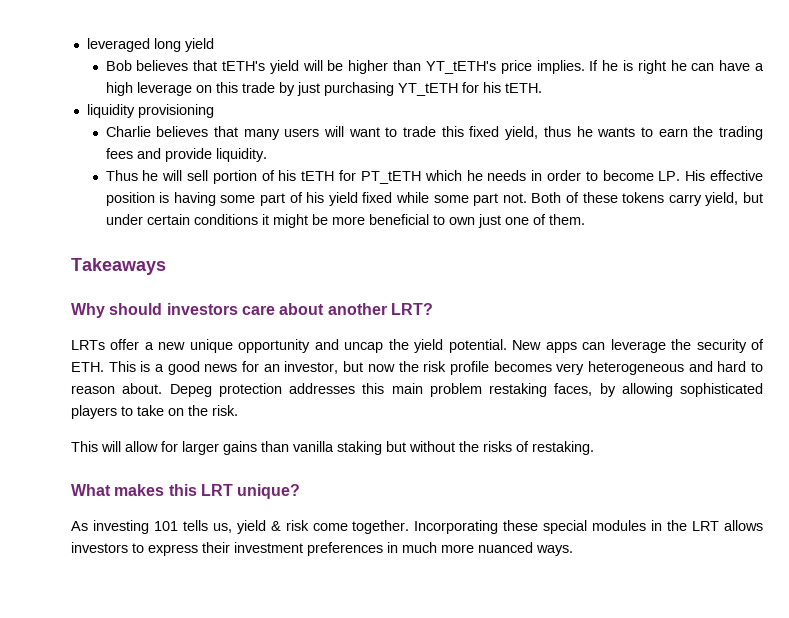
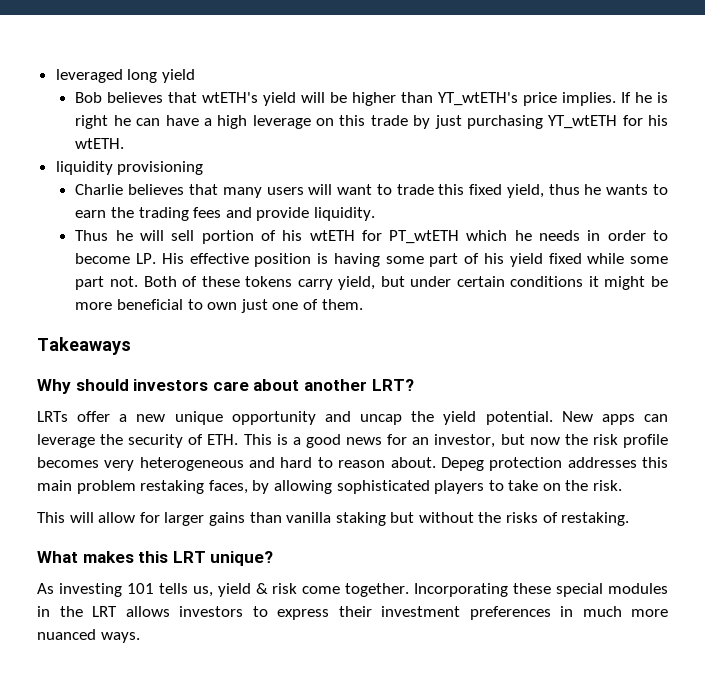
- Bob believes that tETH's yield will be higher than YT_tETH's price implies.
+ Bob believes that wtETH's yield will be higher than YT_wtETH's price implies.
- If he is right he can have a high leverage on this trade by just purchasing YT_tETH for his tETH.
+ If he is right he can have a high leverage on this trade by just purchasing YT_wtETH for his wtETH.
- Thus he will sell portion of his tETH for PT_tETH which he needs in order to become LP. His effective position is having some part of his yield fixed while some part not.
+ Thus he will sell portion of his wtETH for PT_wtETH which he needs in order to become LP. His effective position is having some part of his yield fixed while some part not.

